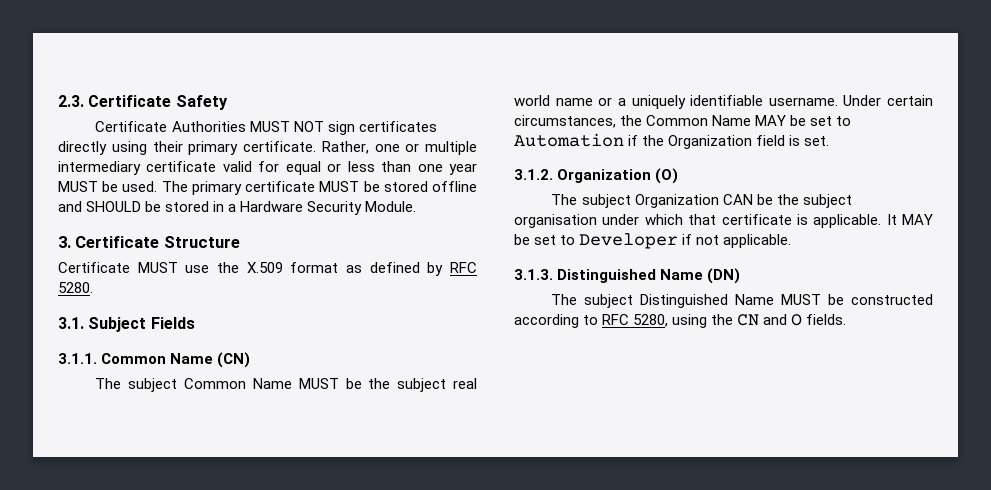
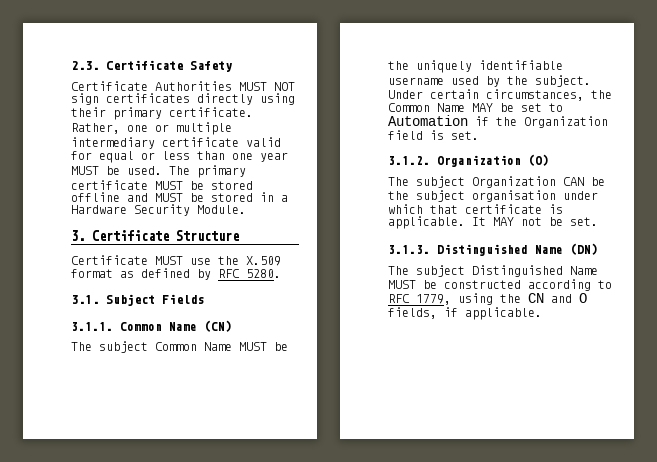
- The primary certificate MUST be stored offline and SHOULD be stored in a Hardware Security Module.
+ The primary certificate MUST be stored offline and MUST be stored in a Hardware Security Module.
- The subject Common Name MUST be the subject real world name or a uniquely identifiable username.
+ The subject Common Name MUST be the uniquely identifiable username used by the subject.
- It MAY be set to Developer if not applicable.
+ It MAY not be set.
- The subject Distinguished Name MUST be constructed according to RFC 5280, using the CN and O fields.
+ The subject Distinguished Name MUST be constructed according to RFC 1779, using the CN and O fields, if applicable.

